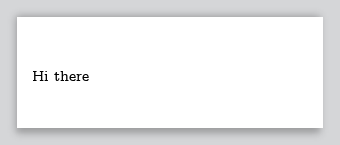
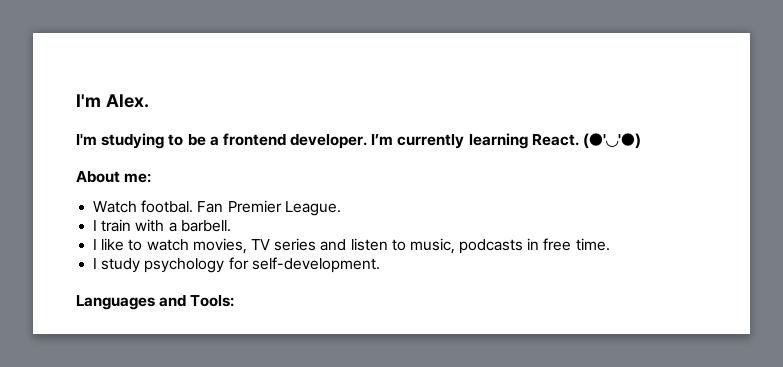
- Hi there
+ I'm Alex.
+ I'm studying to be a frontend developer. I’m currently learning React. (●'◡'●)
+ About me:
+ Watch footbal. Fan Premier League.
+ I train with a barbell.
+ I like to watch movies, TV series and listen to music, podcasts in free time.
+ I study psychology for self-development.
+ Languages and Tools:

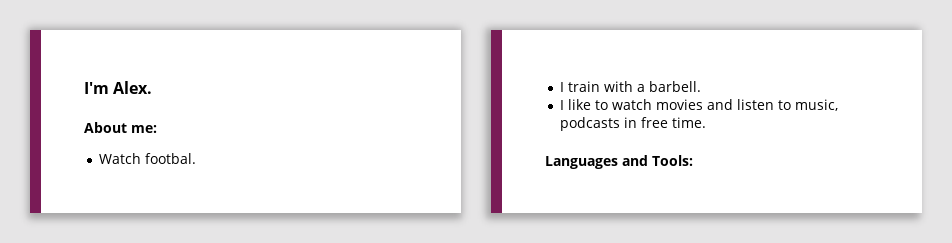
- I'm studying to be a frontend developer. I’m currently learning React. (●'◡'●)
- Fan Premier League.
- I like to watch movies, TV series and listen to music, podcasts in free time.
+ I like to watch movies and listen to music, podcasts in free time.
- I study psychology for self-development.

